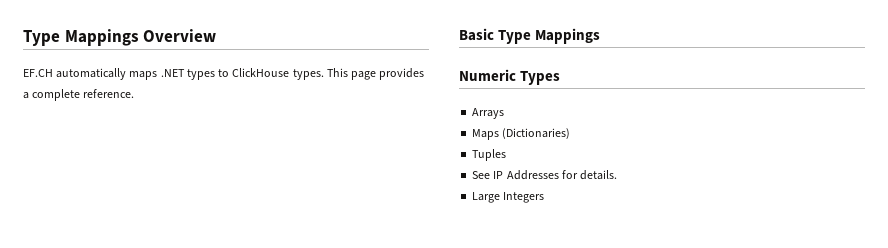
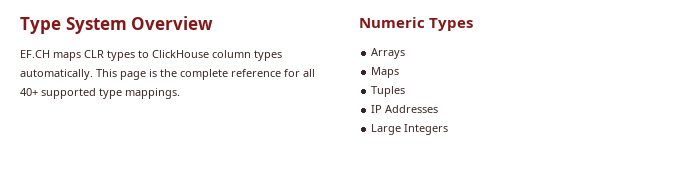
- Type Mappings Overview
+ Type System Overview
- EF.CH automatically maps .NET types to ClickHouse types. This page provides a complete reference.
- Basic Type Mappings
+ EF.CH maps CLR types to ClickHouse column types automatically. This page is the complete reference for all 40+ supported type mappings.
- Maps (Dictionaries)
+ Maps
- See IP Addresses for details.
+ IP Addresses

